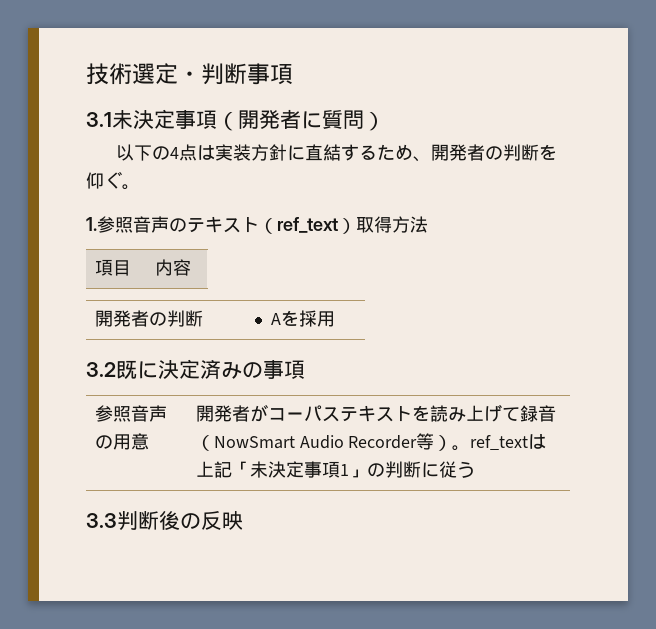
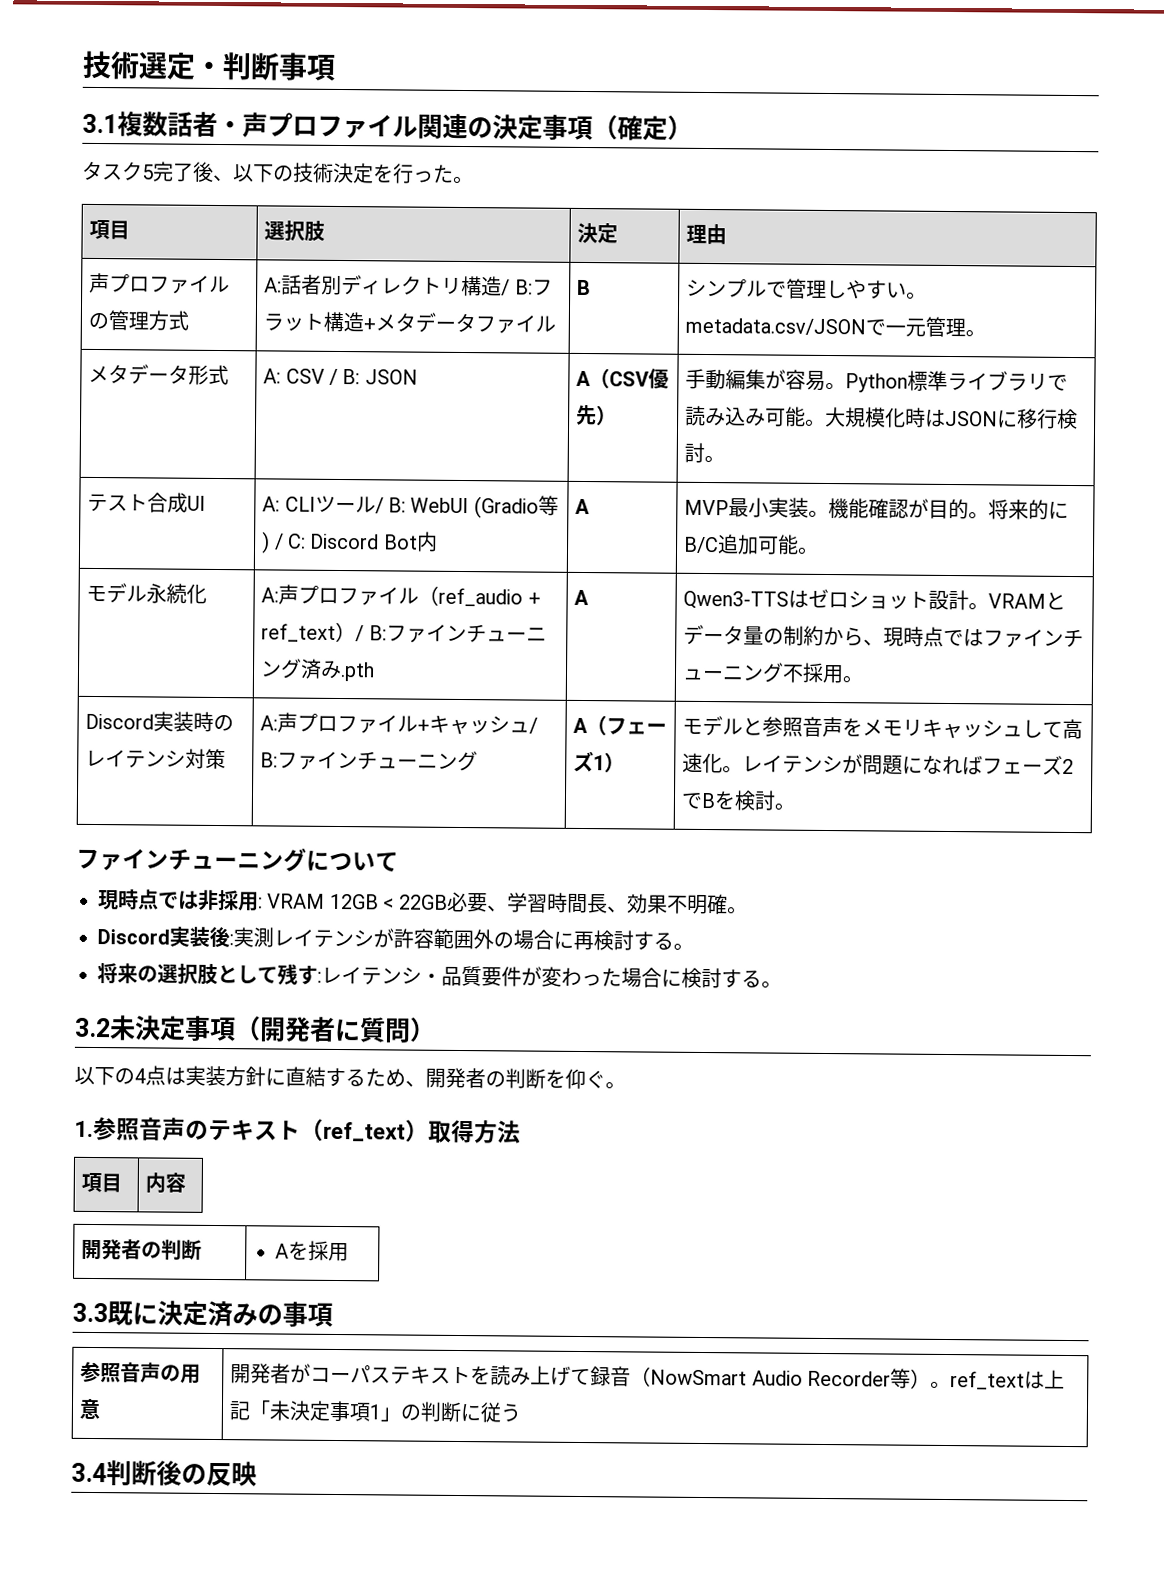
- 3.1未決定事項（開発者に質問）
+ 3.1複数話者・声プロファイル関連の決定事項（確定）
+ タスク5完了後、以下の技術決定を行った。
+ 項目 | 選択肢 | 決定 | 理由
+ 声プロファイルの管理方式 | A:話者別ディレクトリ構造/ B:フラット構造+メタデータファイル | B | シンプルで管理しやすい。metadata.csv/JSONで一元管理。
+ メタデータ形式 | A: CSV / B: JSON | A（CSV優先） | 手動編集が容易。Python標準ライブラリで読み込み可能。大規模化時はJSONに移行検討。
+ テスト合成UI | A: CLIツール/ B: WebUI (Gradio等) / C: Discord Bot内 | A | MVP最小実装。機能確認が目的。将来的にB/C追加可能。
+ モデル永続化 | A:声プロファイル（ref_audio + ref_text）/ B:ファインチューニング済み.pth | A | Qwen3-TTSはゼロショット設計。VRAMとデータ量の制約から、現時点ではファインチューニング不採用。
+ Discord実装時のレイテンシ対策 | A:声プロファイル+キャッシュ/ B:ファインチューニング | A（フェーズ1） | モデルと参照音声をメモリキャッシュして高速化。レイテンシが問題になればフェーズ2でBを検討。
+ ファインチューニングについて
+ 現時点では非採用: VRAM 12GB < 22GB必要、学習時間長、効果不明確。
+ Discord実装後:実測レイテンシが許容範囲外の場合に再検討する。
+ 将来の選択肢として残す:レイテンシ・品質要件が変わった場合に検討する。
+ 3.2未決定事項（開発者に質問）
- 3.2既に決定済みの事項
+ 3.3既に決定済みの事項
- 3.3判断後の反映
+ 3.4判断後の反映

